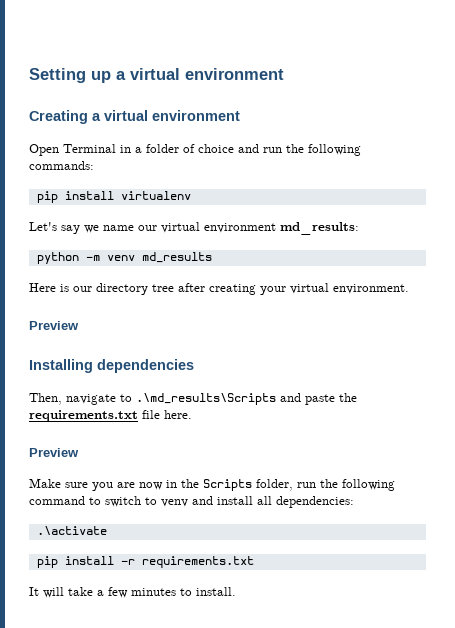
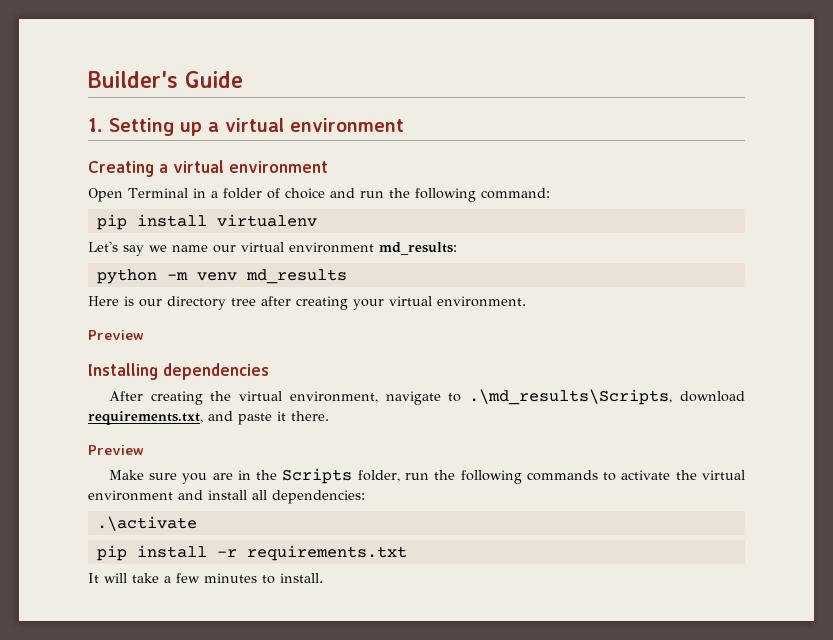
- Setting up a virtual environment
+ Builder's Guide
+ 1. Setting up a virtual environment
- Open Terminal in a folder of choice and run the following commands:
+ Open Terminal in a folder of choice and run the following command:
- Then, navigate to .\md_results\Scripts and paste the requirements.txt file here.
+ After creating the virtual environment, navigate to .\md_results\Scripts, download requirements.txt, and paste it there.
- Make sure you are now in the Scripts folder, run the following command to switch to venv and install all dependencies:
+ Make sure you are in the Scripts folder, run the following commands to activate the virtual environment and install all dependencies:

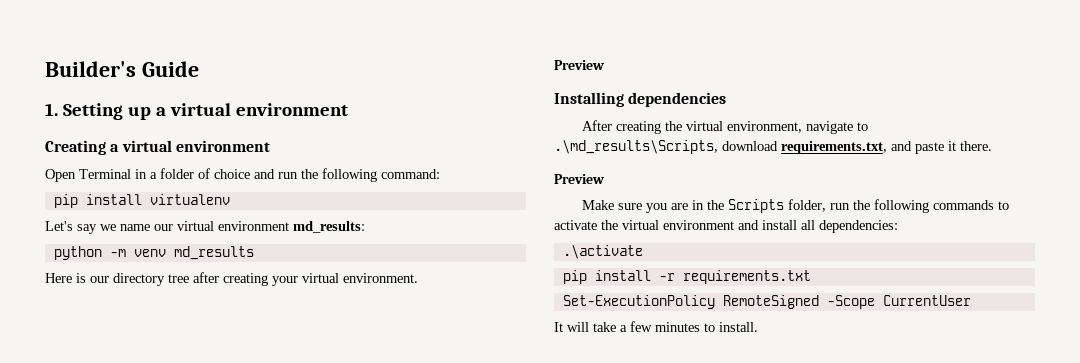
+ Set-ExecutionPolicy RemoteSigned -Scope CurrentUser

